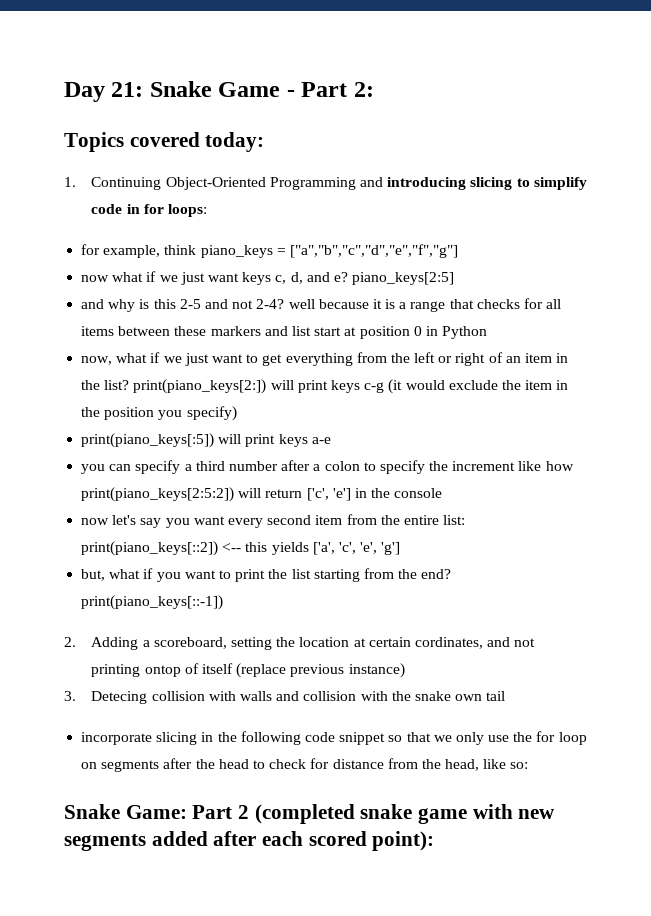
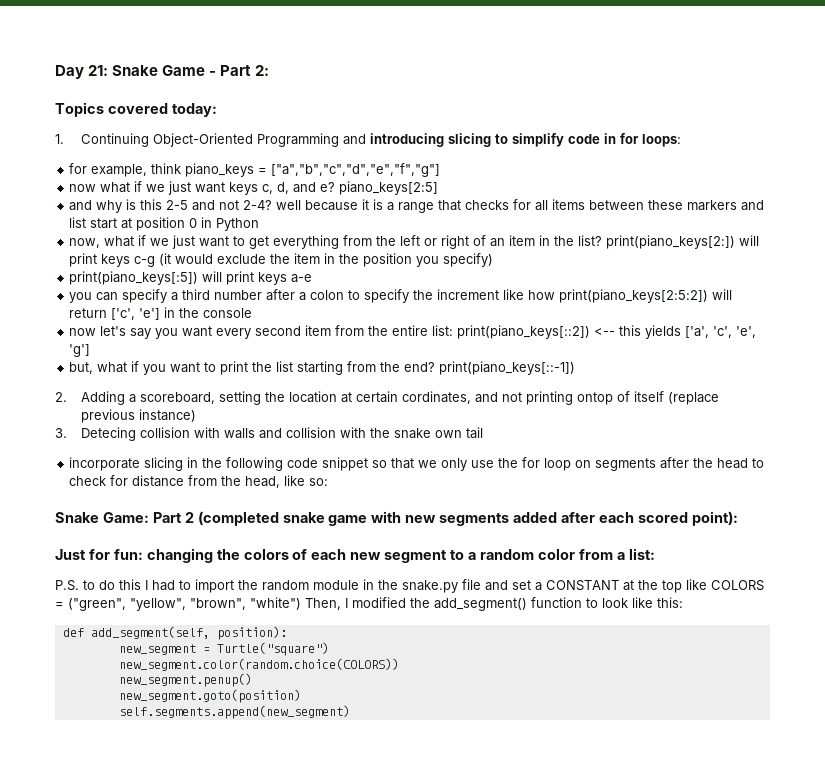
+ Just for fun: changing the colors of each new segment to a random color from a list:
+ P.S. to do this I had to import the random module in the snake.py file and set a CONSTANT at the top like COLORS = ("green", "yellow", "brown", "white") Then, I modified the add_segment() function to look like this:
+ def add_segment(self, position):
+ new_segment = Turtle("square")
+ new_segment.color(random.choice(COLORS))
+ new_segment.penup()
+ new_segment.goto(position)
+ self.segments.append(new_segment)

